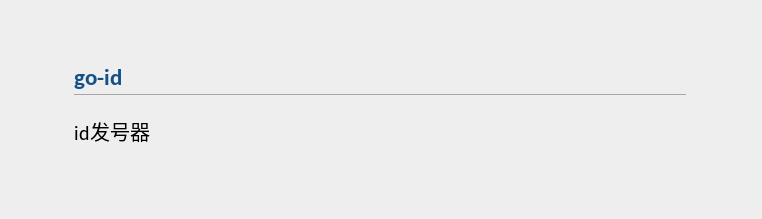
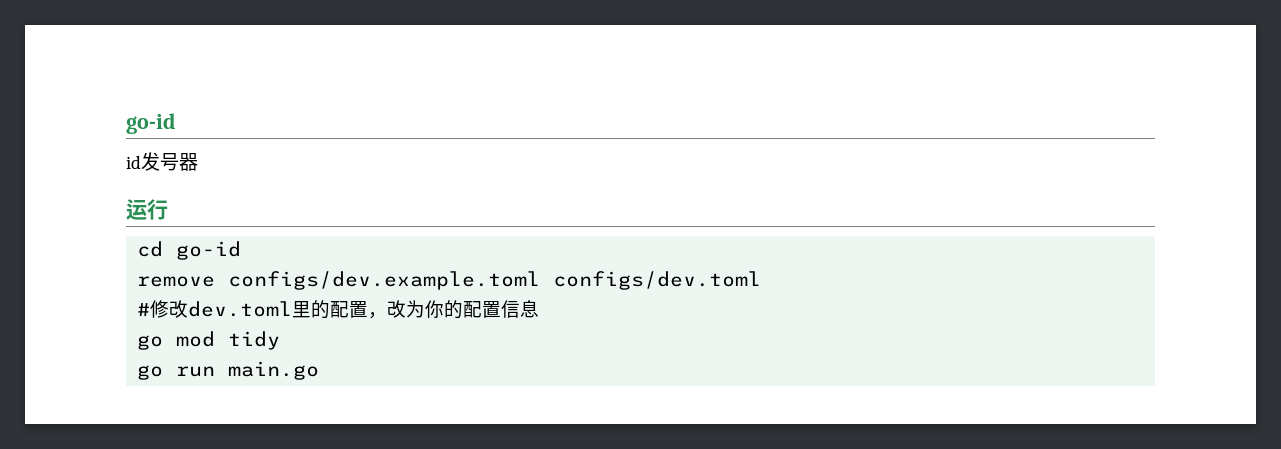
+ 运行
+ cd go-id
+ remove configs/dev.example.toml configs/dev.toml
+ #修改dev.toml里的配置，改为你的配置信息
+ go mod tidy
+ go run main.go

